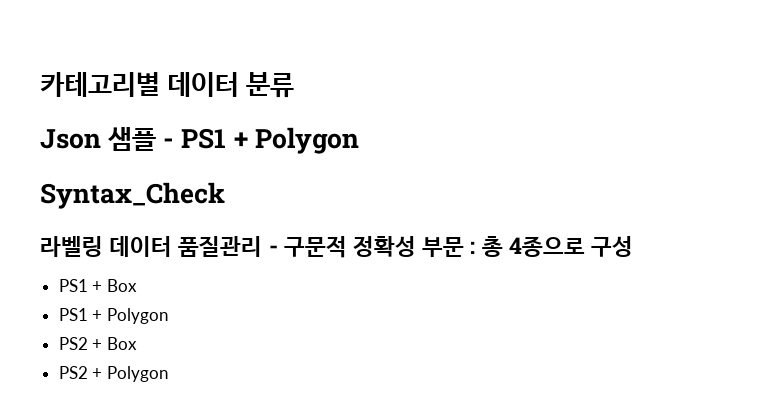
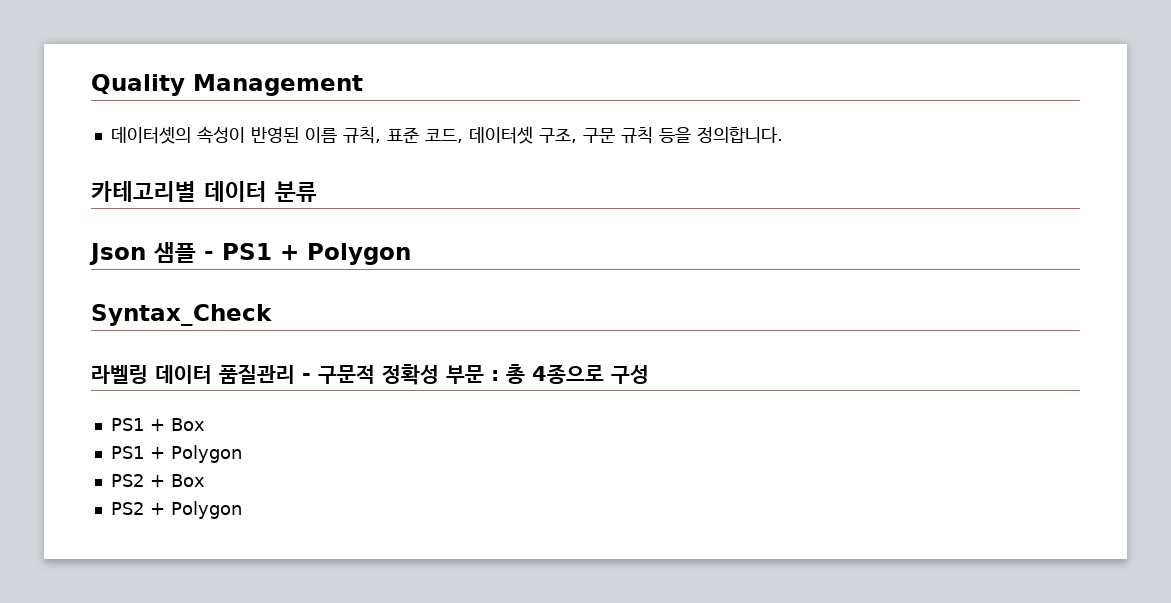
+ Quality Management
+ 데이터셋의 속성이 반영된 이름 규칙, 표준 코드, 데이터셋 구조, 구문 규칙 등을 정의합니다.

